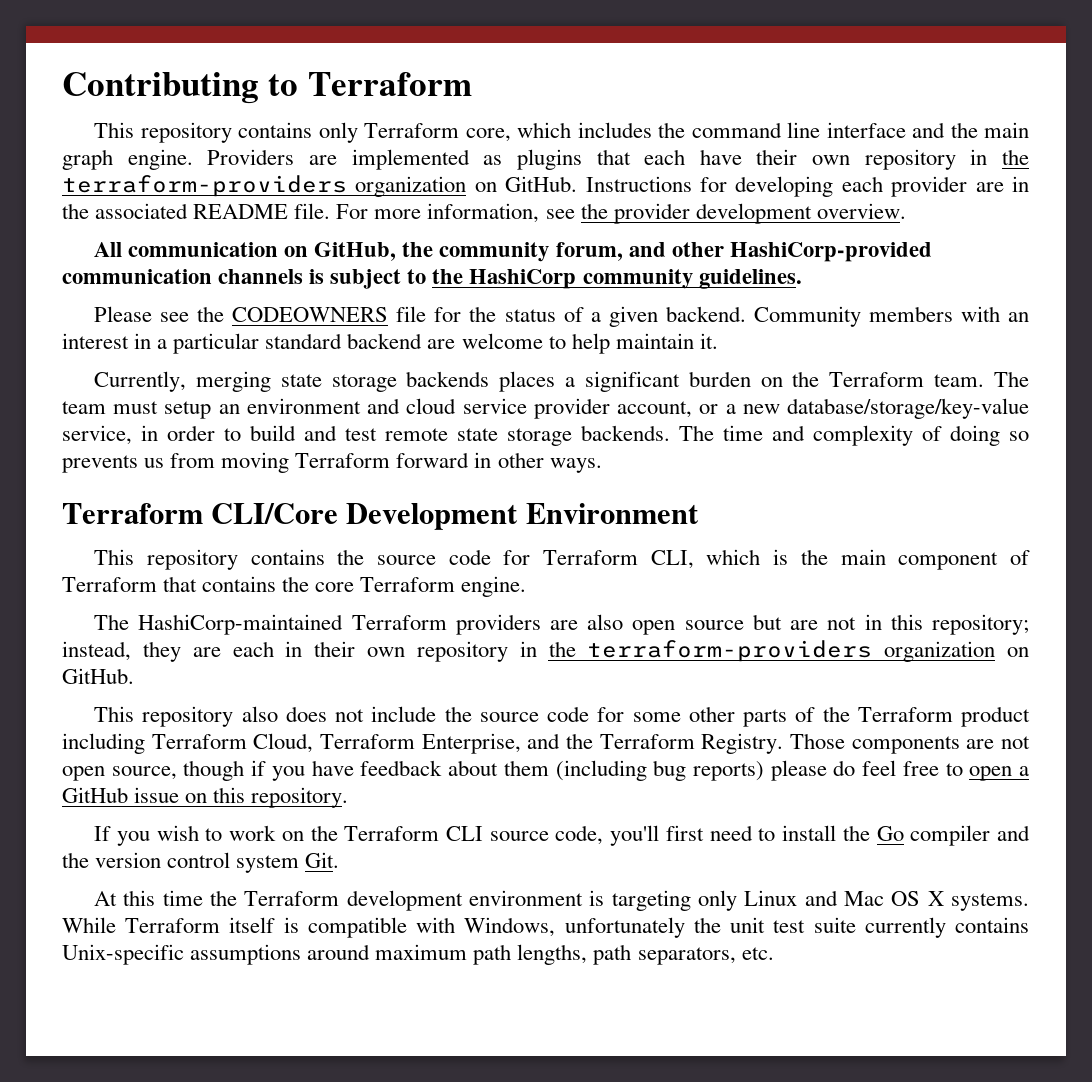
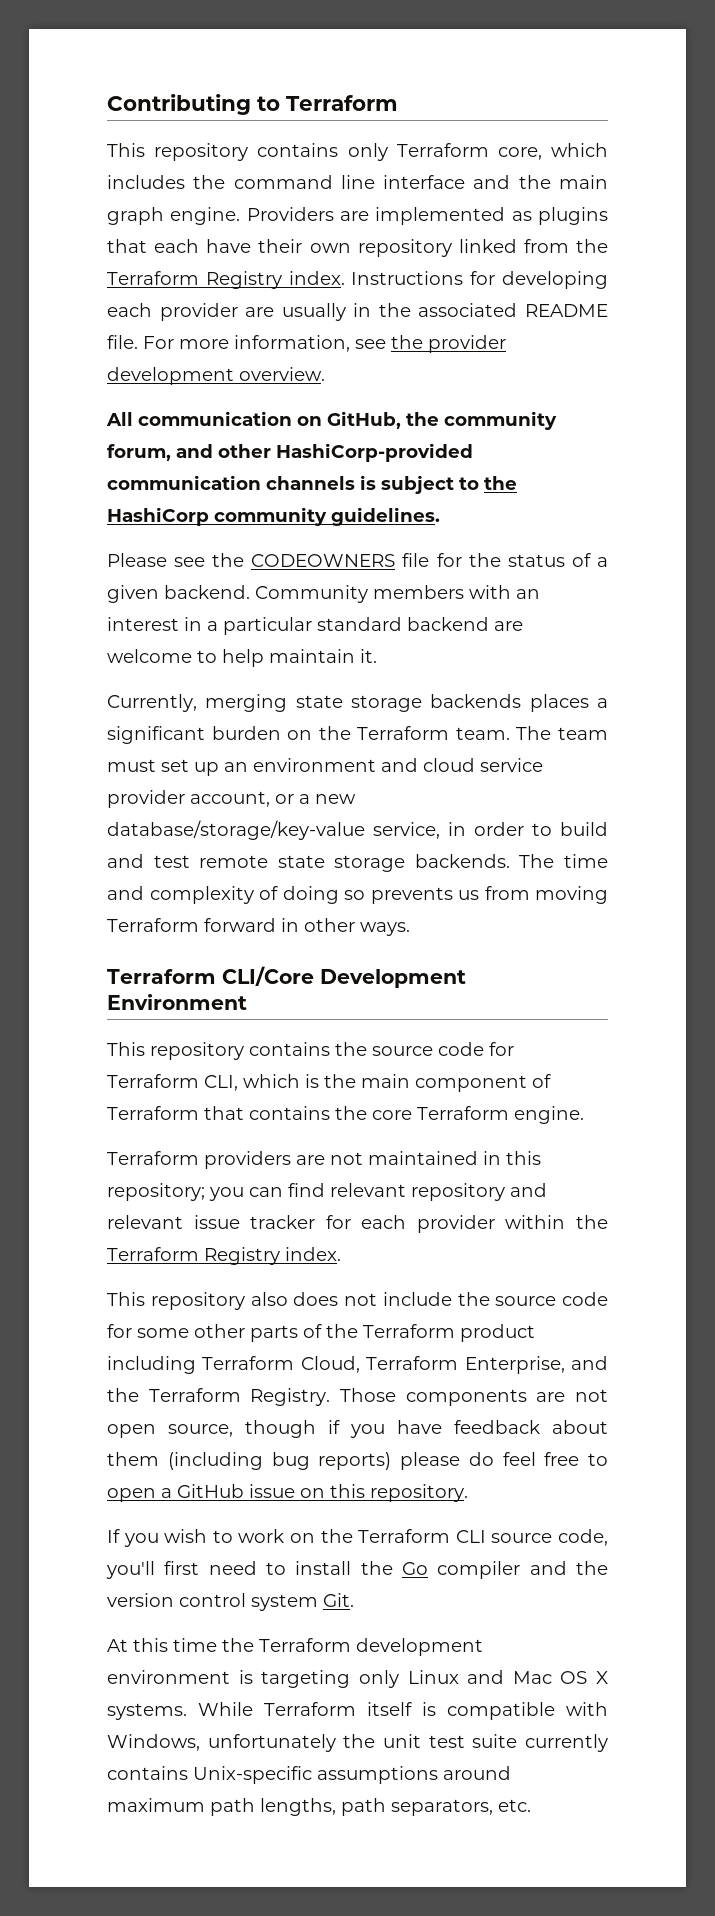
- Providers are implemented as plugins that each have their own repository in the terraform-providers organization on GitHub.
+ Providers are implemented as plugins that each have their own repository linked from the Terraform Registry index.
- Instructions for developing each provider are in the associated README file.
+ Instructions for developing each provider are usually in the associated README file.
- The team must setup an environment and cloud service provider account, or a new database/storage/key-value service, in order to build and test remote state storage backends.
+ The team must set up an environment and cloud service provider account, or a new database/storage/key-value service, in order to build and test remote state storage backends.
- The HashiCorp-maintained Terraform providers are also open source but are not in this repository; instead, they are each in their own repository in the terraform-providers organization on GitHub.
+ Terraform providers are not maintained in this repository; you can find relevant repository and relevant issue tracker for each provider within the Terraform Registry index.

